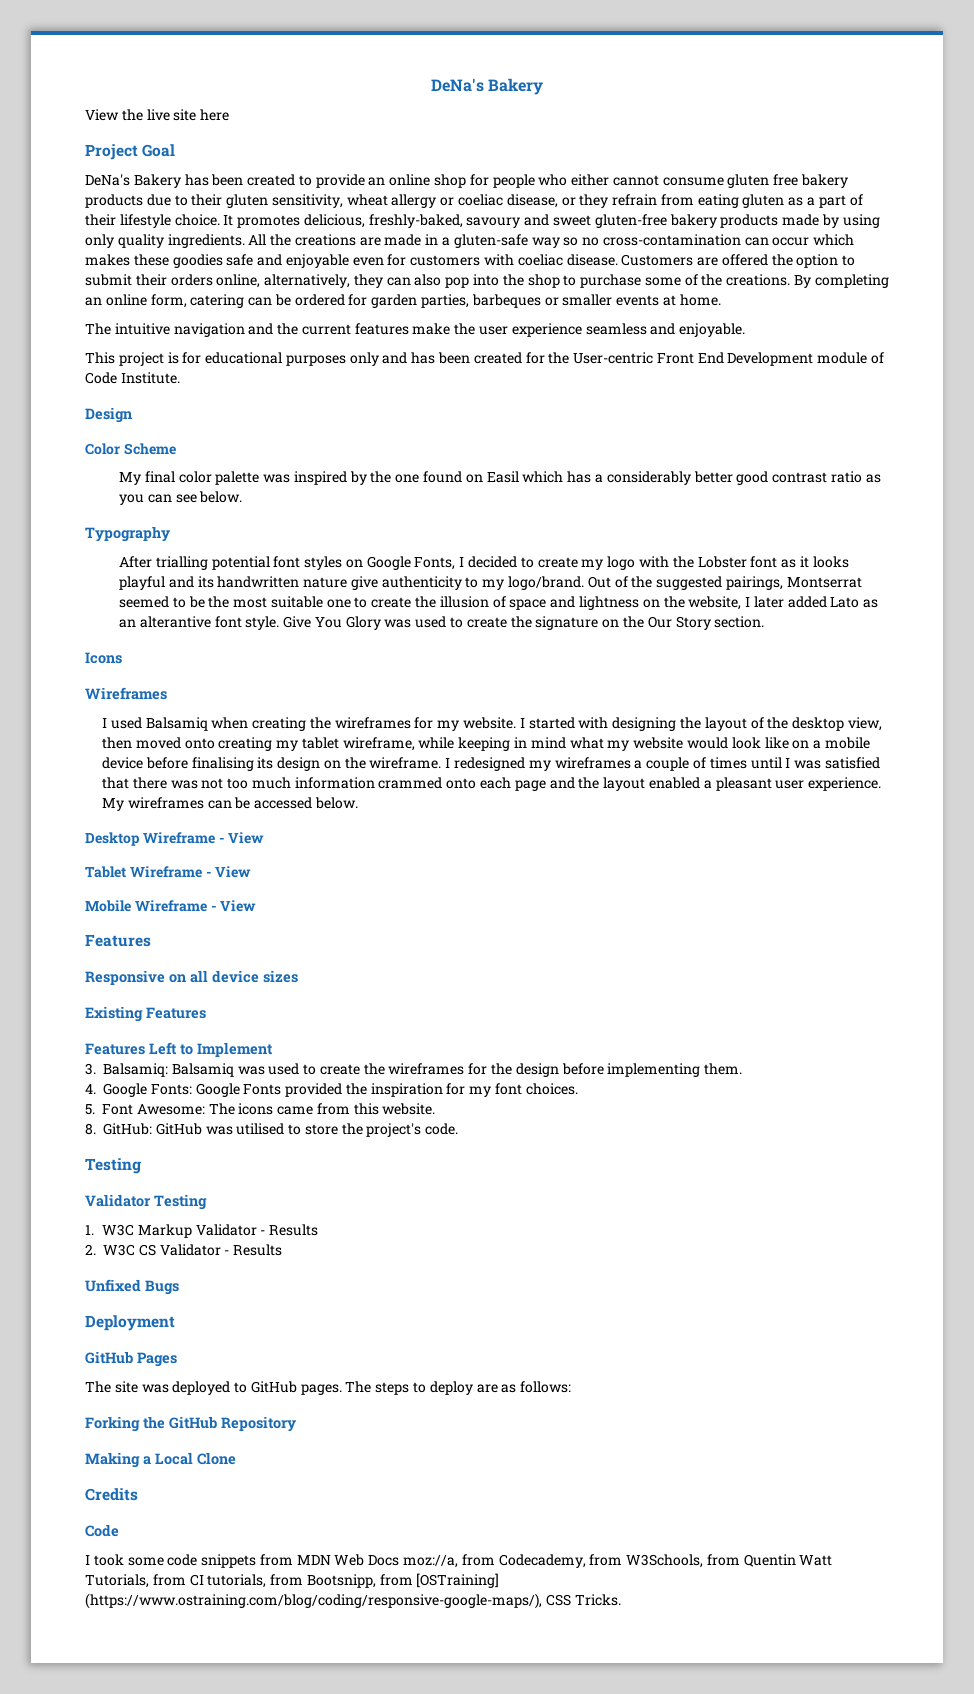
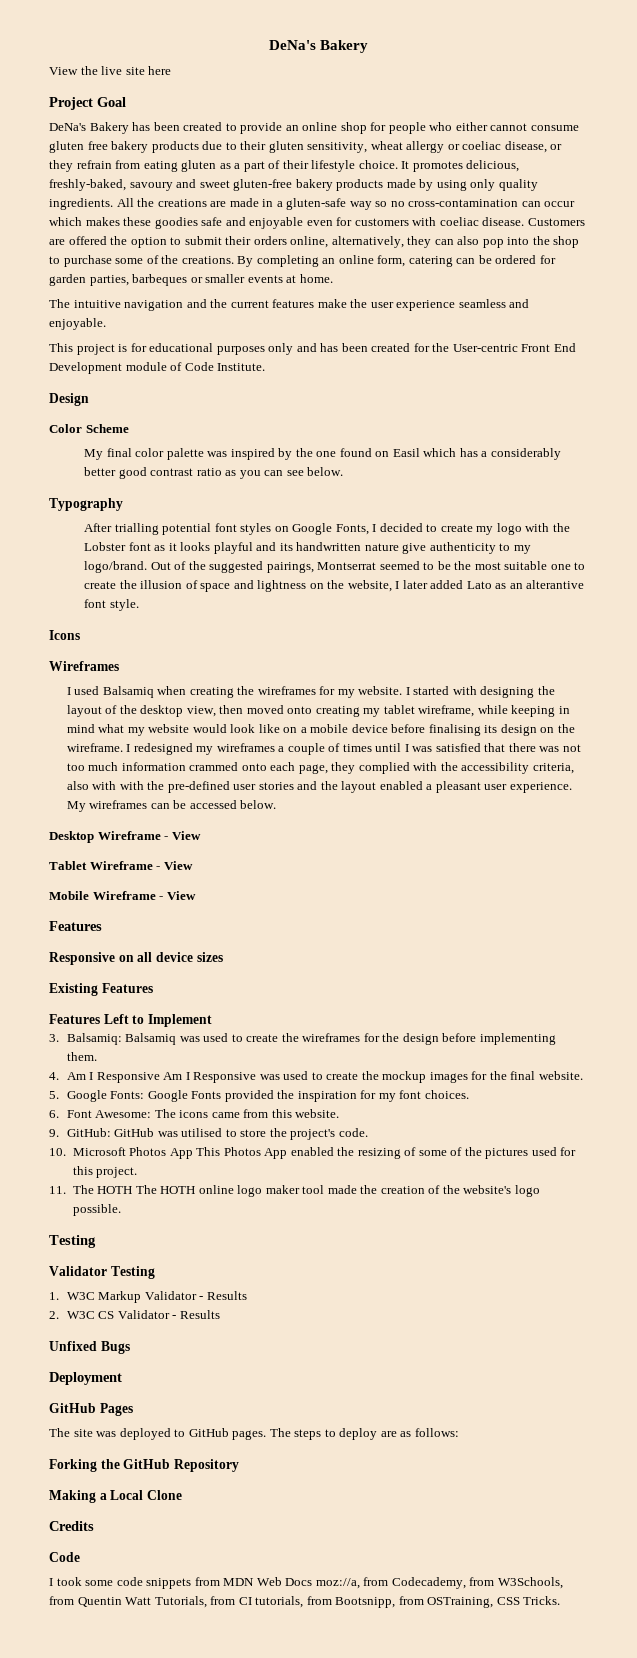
- Give You Glory was used to create the signature on the Our Story section.
- I redesigned my wireframes a couple of times until I was satisfied that there was not too much information crammed onto each page and the layout enabled a pleasant user experience.
+ I redesigned my wireframes a couple of times until I was satisfied that there was not too much information crammed onto each page, they complied with the accessibility criteria, also with with the pre-defined user stories and the layout enabled a pleasant user experience.
- 4. Google Fonts: Google Fonts provided the inspiration for my font choices.
+ 4. Am I Responsive Am I Responsive was used to create the mockup images for the final website.
+ 5. Google Fonts: Google Fonts provided the inspiration for my font choices.
- 5. Font Awesome: The icons came from this website.
+ 6. Font Awesome: The icons came from this website.
- 8. GitHub: GitHub was utilised to store the project's code.
+ 9. GitHub: GitHub was utilised to store the project's code.
+ 10. Microsoft Photos App This Photos App enabled the resizing of some of the pictures used for this project.
+ 11. The HOTH The HOTH online logo maker tool made the creation of the website's logo possible.
- I took some code snippets from MDN Web Docs moz://a, from Codecademy, from W3Schools, from Quentin Watt Tutorials, from CI tutorials, from Bootsnipp, from [OSTraining] (https://www.ostraining.com/blog/coding/responsive-google-maps/), CSS Tricks.
+ I took some code snippets from MDN Web Docs moz://a, from Codecademy, from W3Schools, from Quentin Watt Tutorials, from CI tutorials, from Bootsnipp, from OSTraining, CSS Tricks.

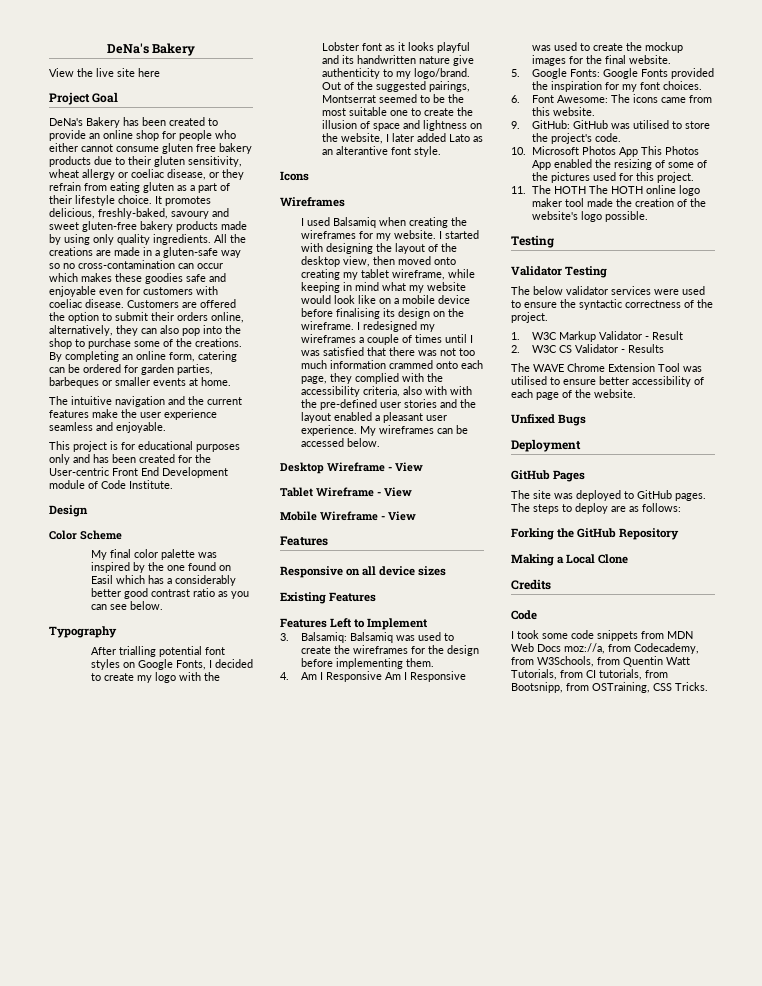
+ The below validator services were used to ensure the syntactic correctness of the project.
- 1. W3C Markup Validator - Results
+ 1. W3C Markup Validator - Result
+ The WAVE Chrome Extension Tool was utilised to ensure better accessibility of each page of the website.

